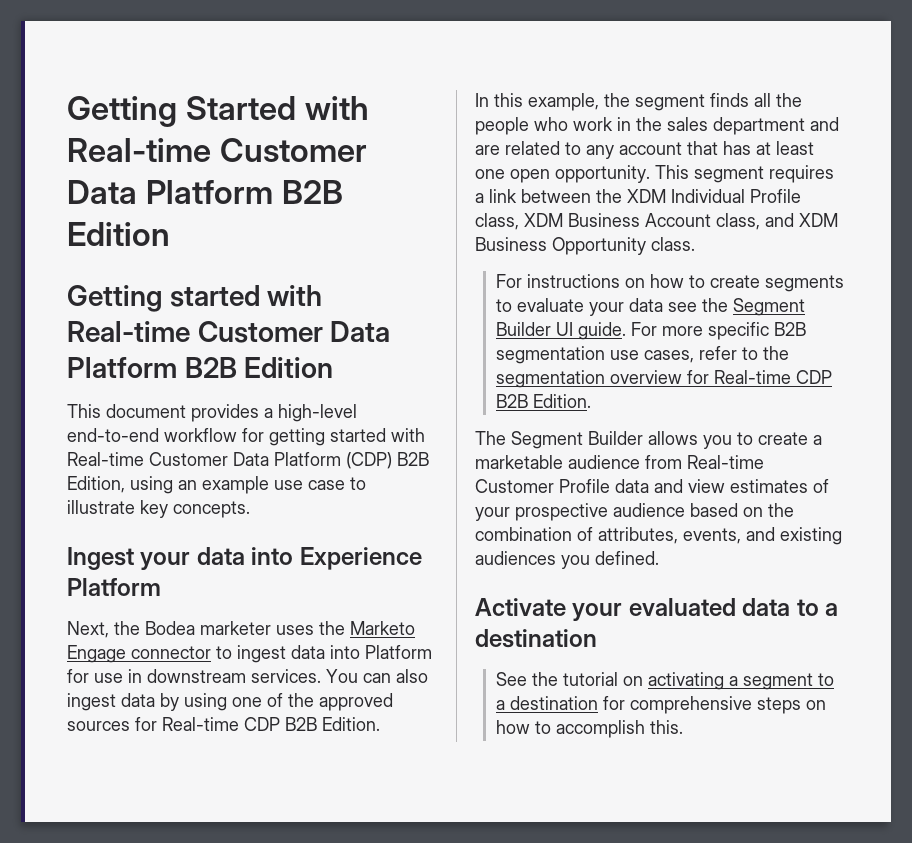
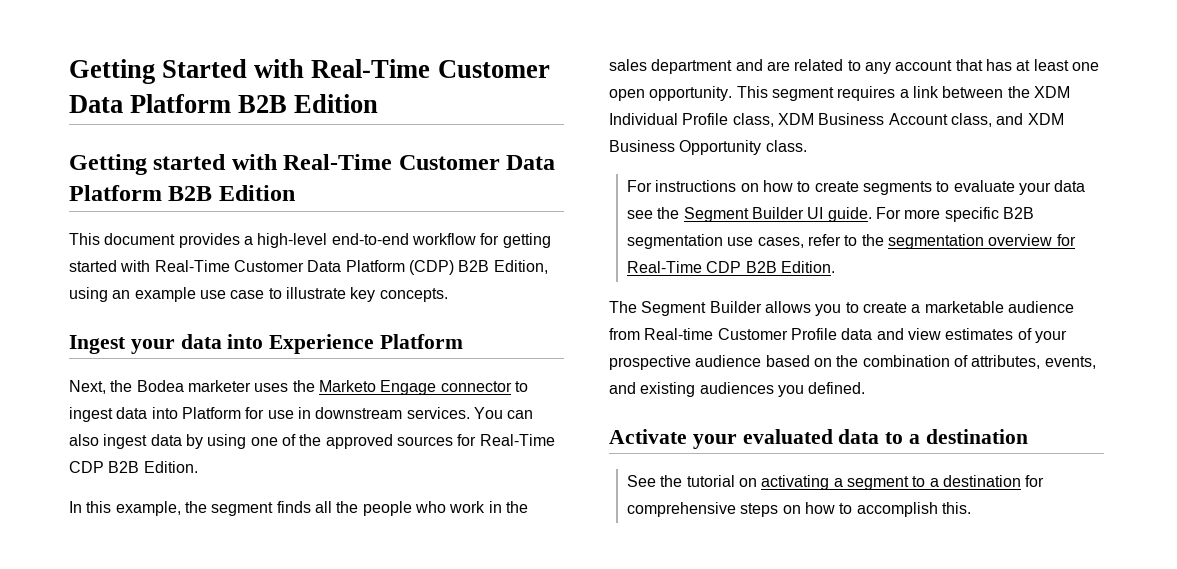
- Getting Started with Real-time Customer Data Platform B2B Edition
+ Getting Started with Real-Time Customer Data Platform B2B Edition
- Getting started with Real-time Customer Data Platform B2B Edition
+ Getting started with Real-Time Customer Data Platform B2B Edition
- This document provides a high-level end-to-end workflow for getting started with Real-time Customer Data Platform (CDP) B2B Edition, using an example use case to illustrate key concepts.
+ This document provides a high-level end-to-end workflow for getting started with Real-Time Customer Data Platform (CDP) B2B Edition, using an example use case to illustrate key concepts.
- You can also ingest data by using one of the approved sources for Real-time CDP B2B Edition.
+ You can also ingest data by using one of the approved sources for Real-Time CDP B2B Edition.
- For more specific B2B segmentation use cases, refer to the segmentation overview for Real-time CDP B2B Edition.
+ For more specific B2B segmentation use cases, refer to the segmentation overview for Real-Time CDP B2B Edition.

